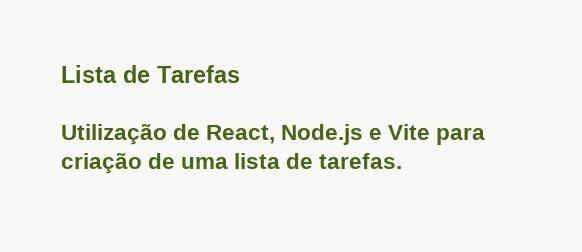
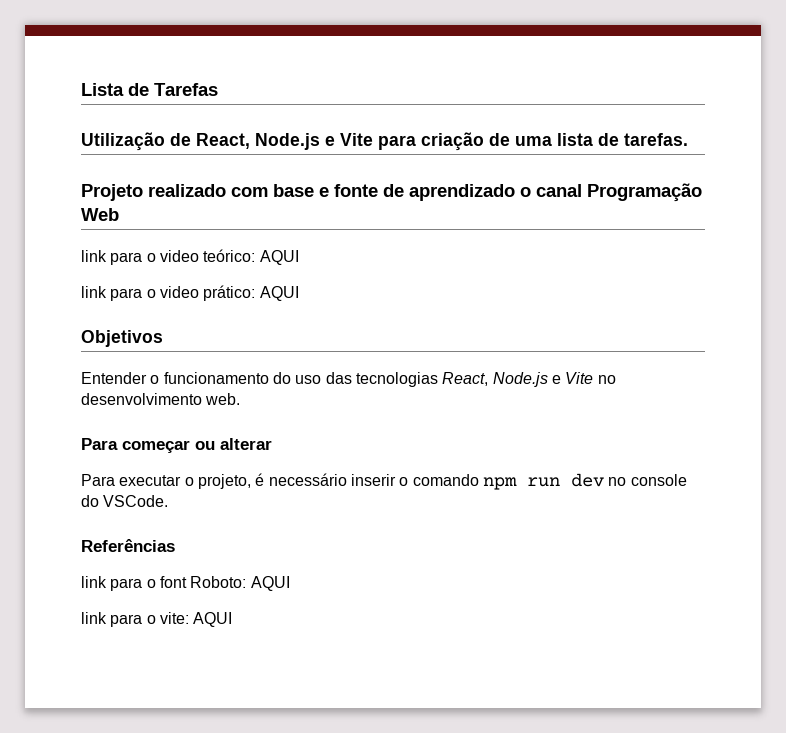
+ Projeto realizado com base e fonte de aprendizado o canal Programação Web
+ link para o video teórico: AQUI
+ link para o video prático: AQUI
+ Objetivos
+ Entender o funcionamento do uso das tecnologias React, Node.js e Vite no desenvolvimento web.
+ Para começar ou alterar
+ Para executar o projeto, é necessário inserir o comando npm run dev no console do VSCode.
+ Referências
+ link para o font Roboto: AQUI
+ link para o vite: AQUI

